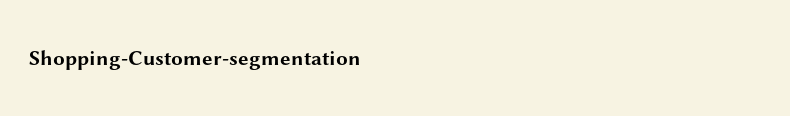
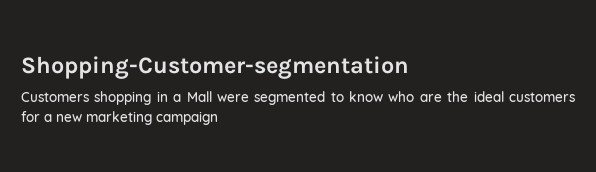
+ Customers shopping in a Mall were segmented to know who are the ideal customers for a new marketing campaign

